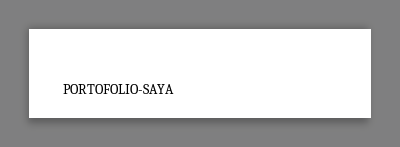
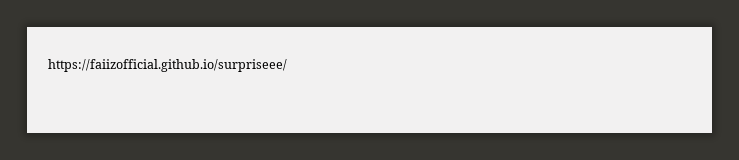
- PORTOFOLIO-SAYA
+ https://faiizofficial.github.io/surpriseee/

